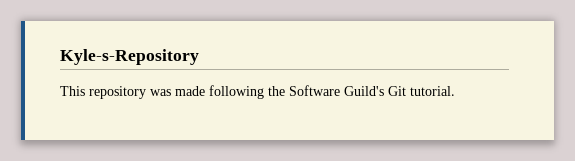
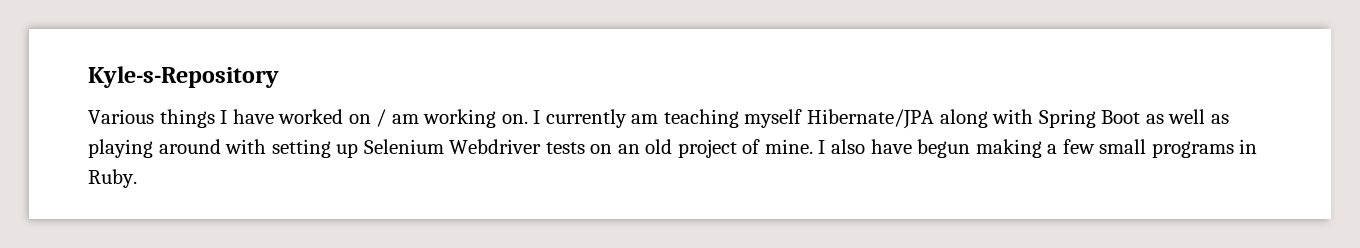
- This repository was made following the Software Guild's Git tutorial.
+ Various things I have worked on / am working on. I currently am teaching myself Hibernate/JPA along with Spring Boot as well as playing around with setting up Selenium Webdriver tests on an old project of mine. I also have begun making a few small programs in Ruby.

